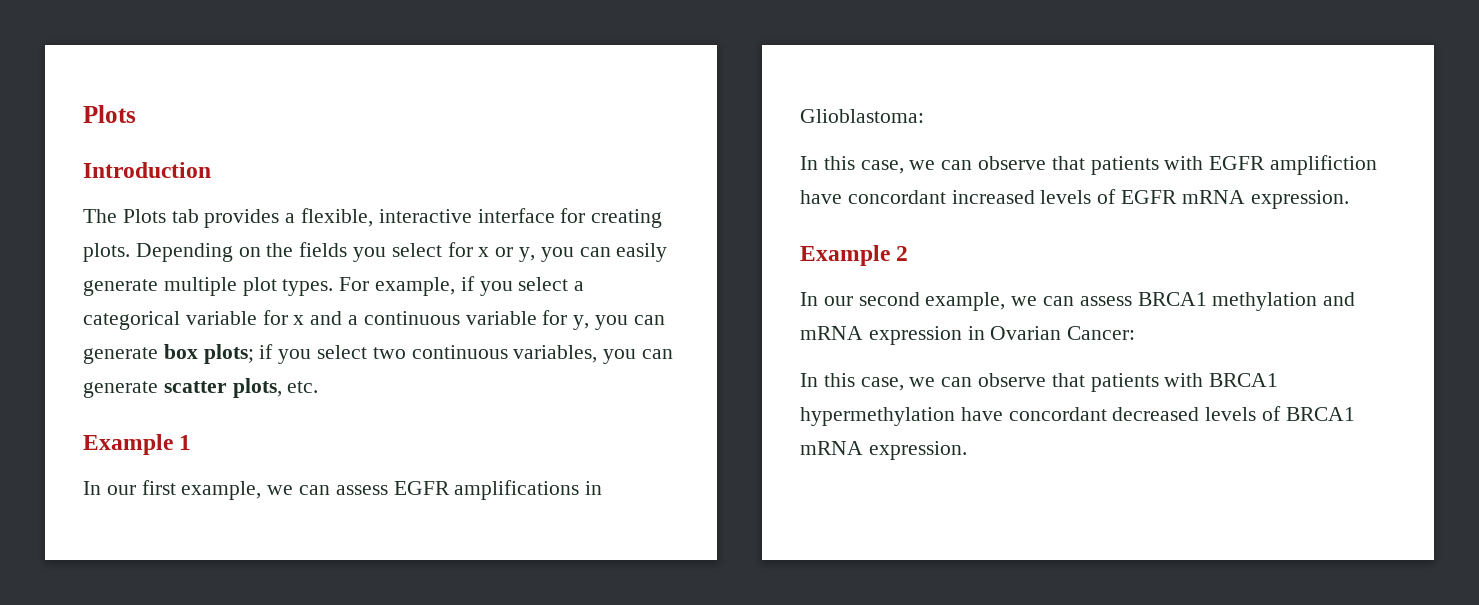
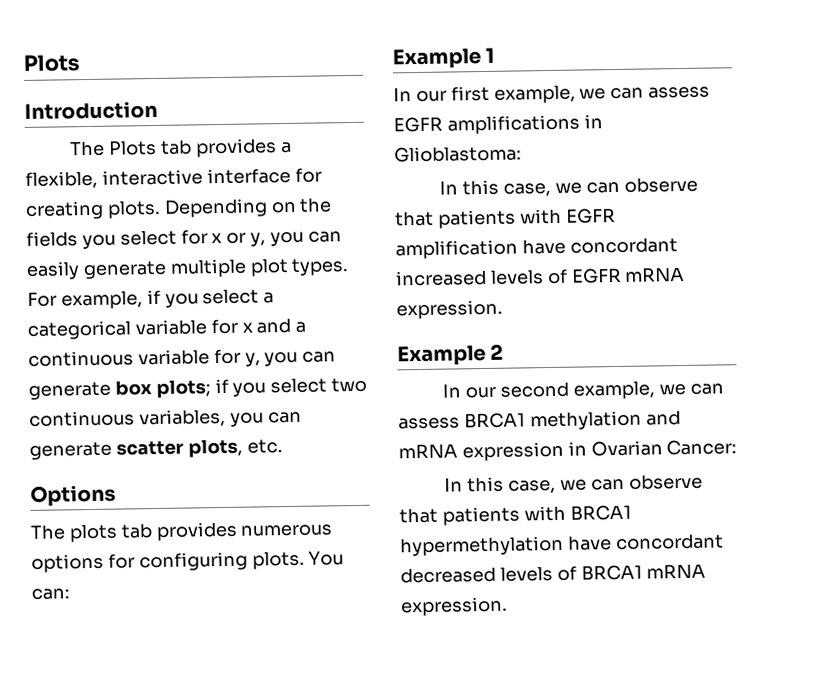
+ Options
+ The plots tab provides numerous options for configuring plots. You can:
- In this case, we can observe that patients with EGFR amplifiction have concordant increased levels of EGFR mRNA expression.
+ In this case, we can observe that patients with EGFR amplification have concordant increased levels of EGFR mRNA expression.

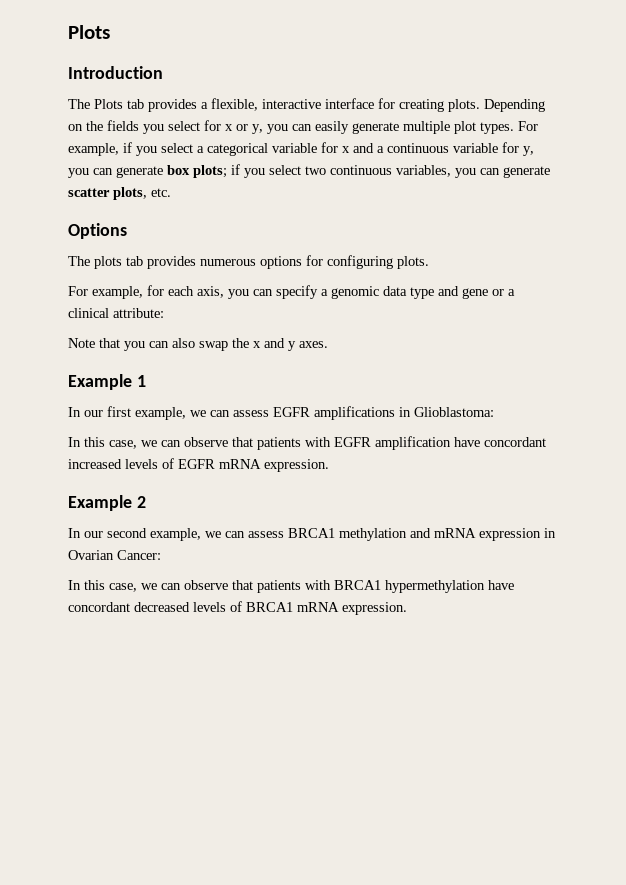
- The plots tab provides numerous options for configuring plots. You can:
+ The plots tab provides numerous options for configuring plots.
+ For example, for each axis, you can specify a genomic data type and gene or a clinical attribute:
+ Note that you can also swap the x and y axes.

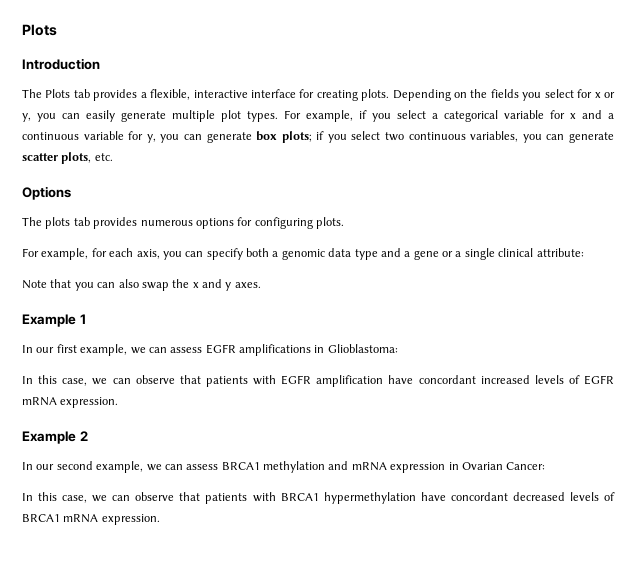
- For example, for each axis, you can specify a genomic data type and gene or a clinical attribute:
+ For example, for each axis, you can specify both a genomic data type and a gene or a single clinical attribute:

